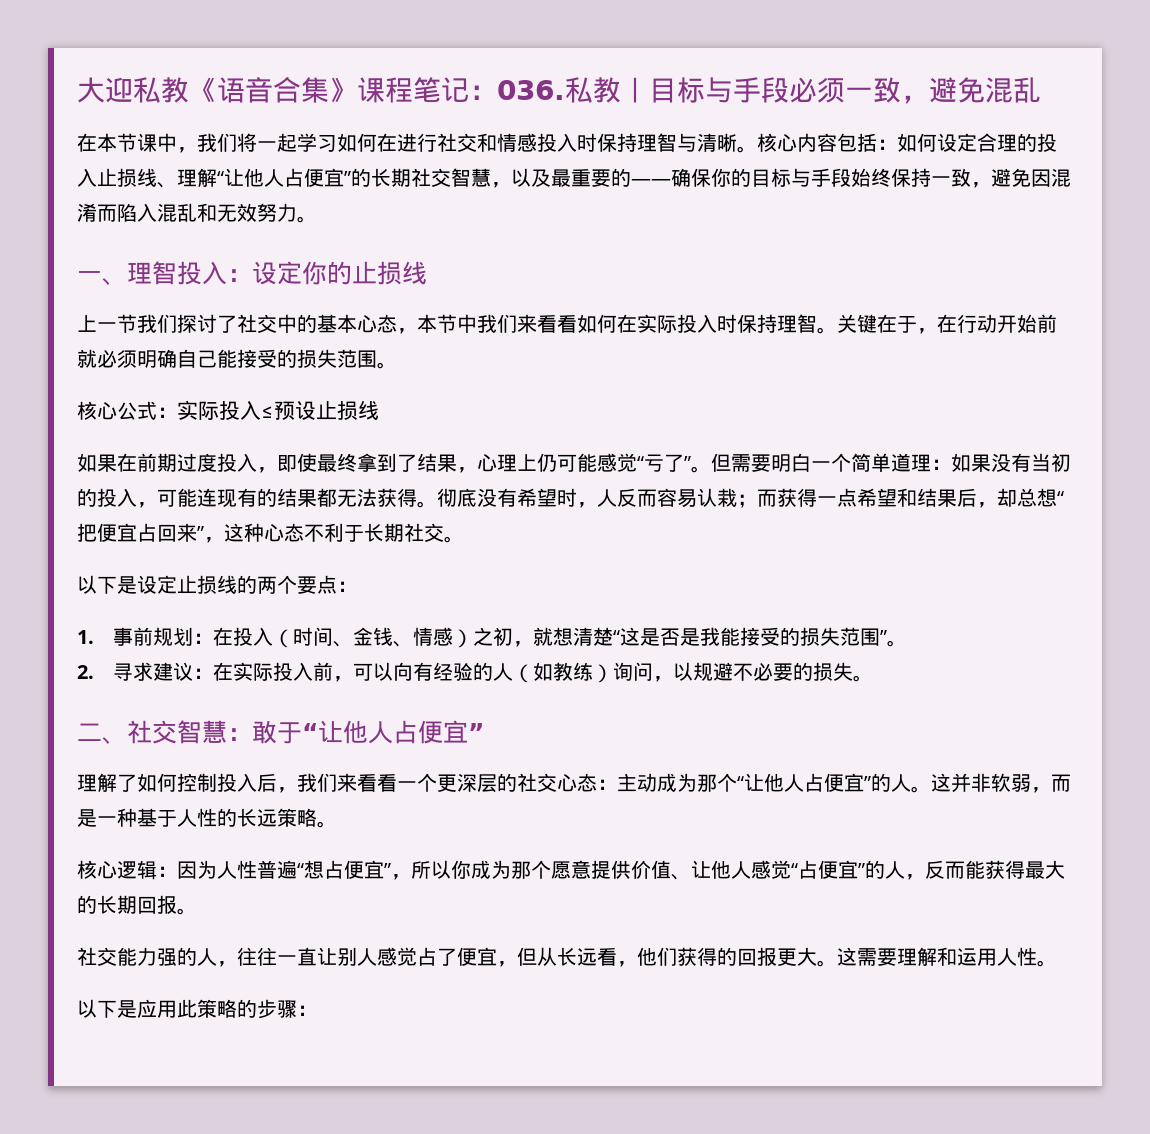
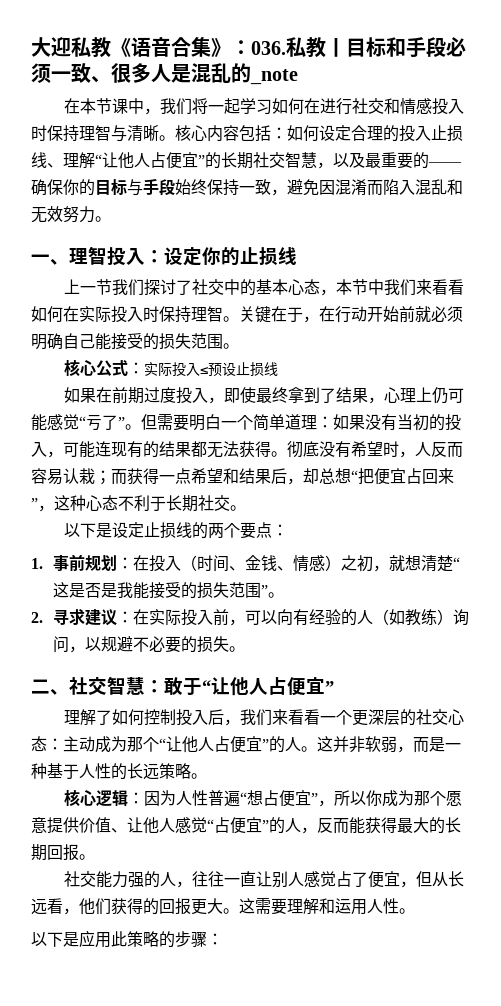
- 大迎私教《语音合集》课程笔记：036.私教丨目标与手段必须一致，避免混乱
+ 大迎私教《语音合集》：036.私教丨目标和手段必须一致、很多人是混乱的_note

